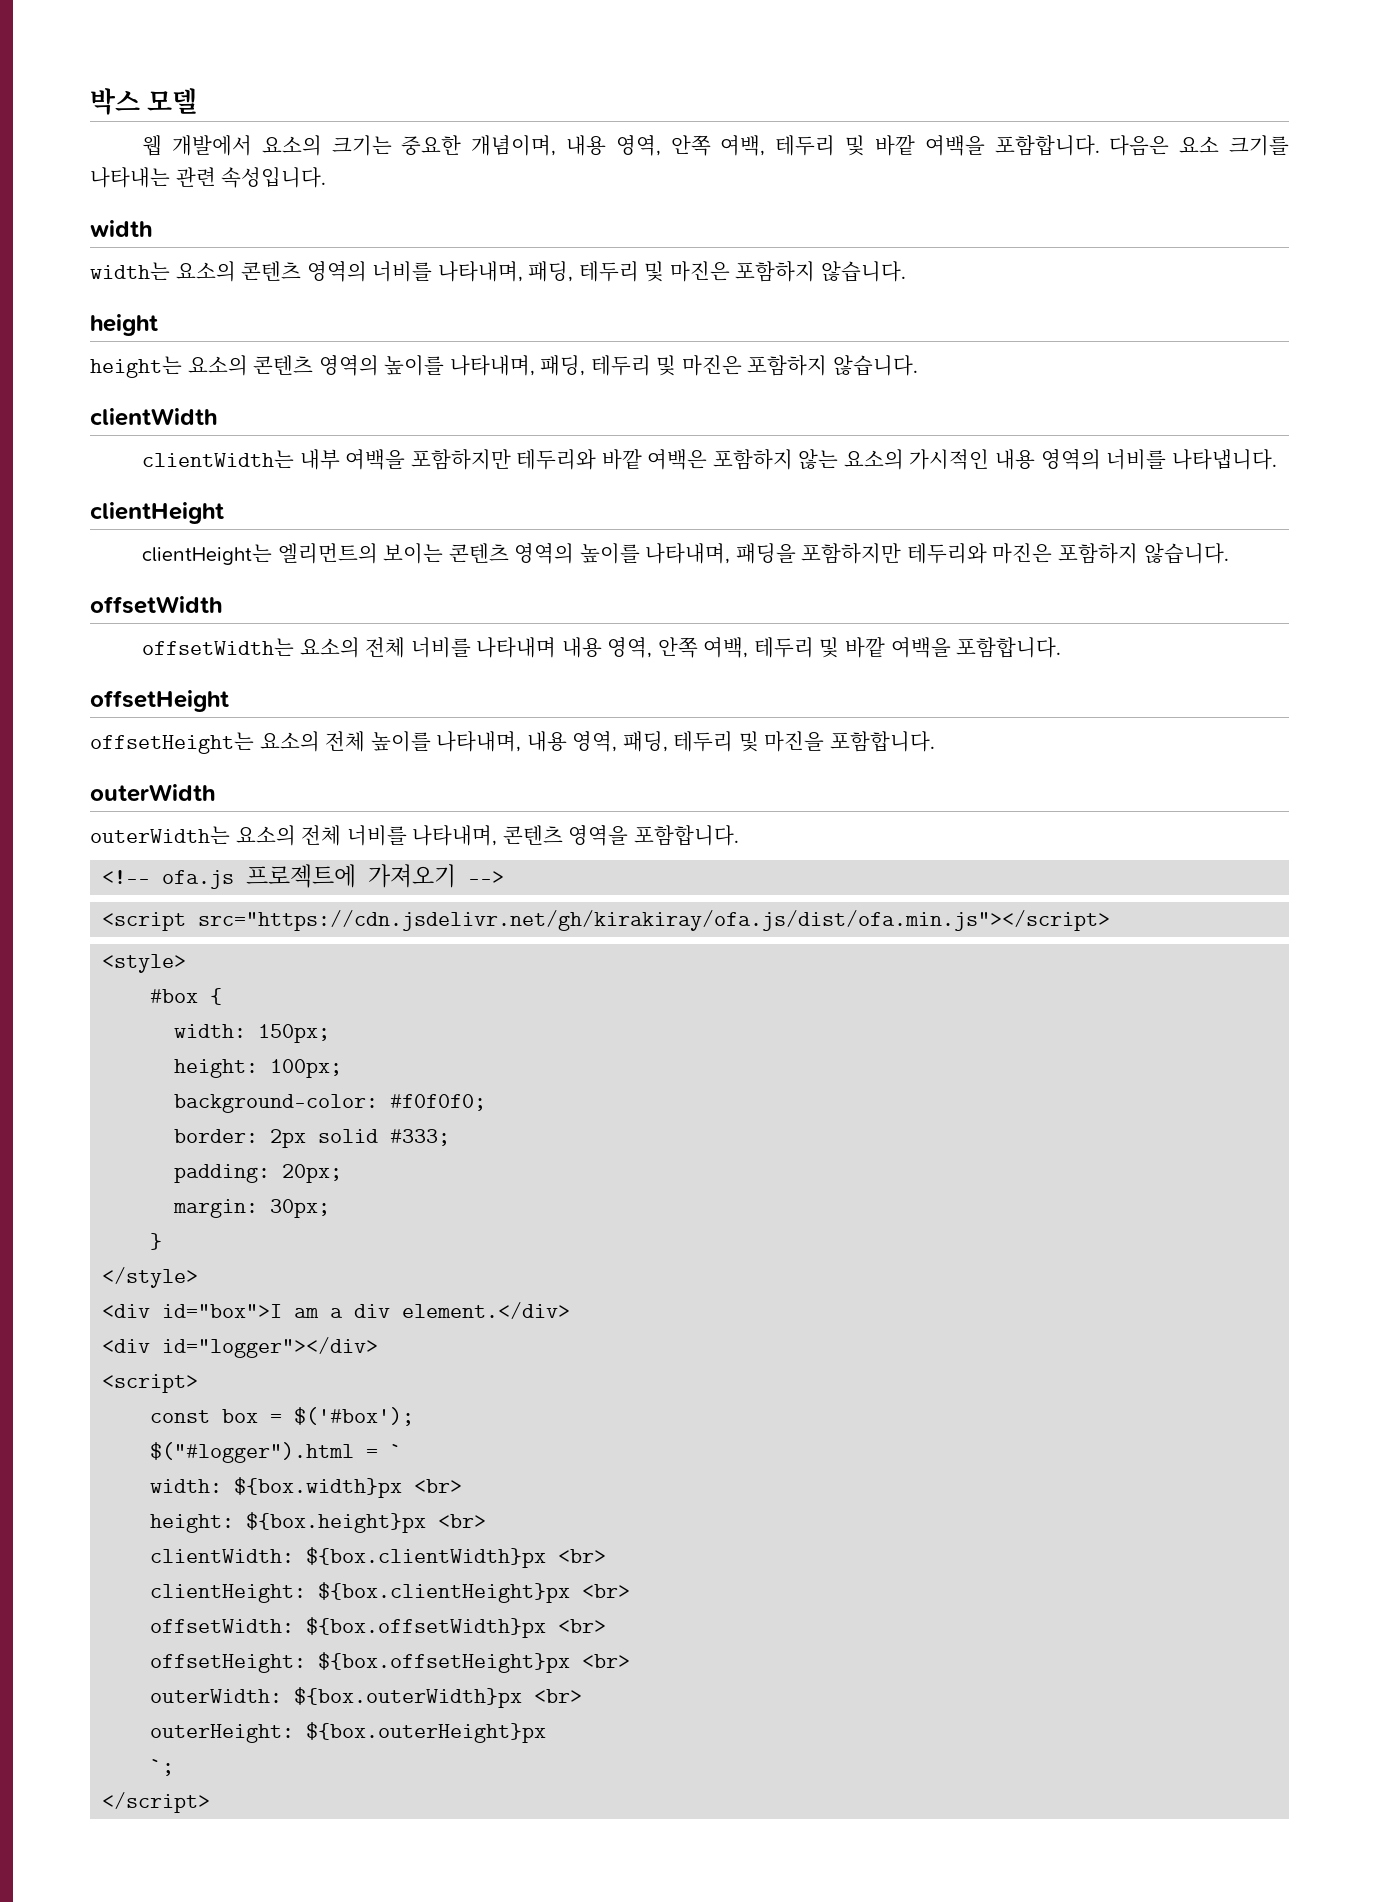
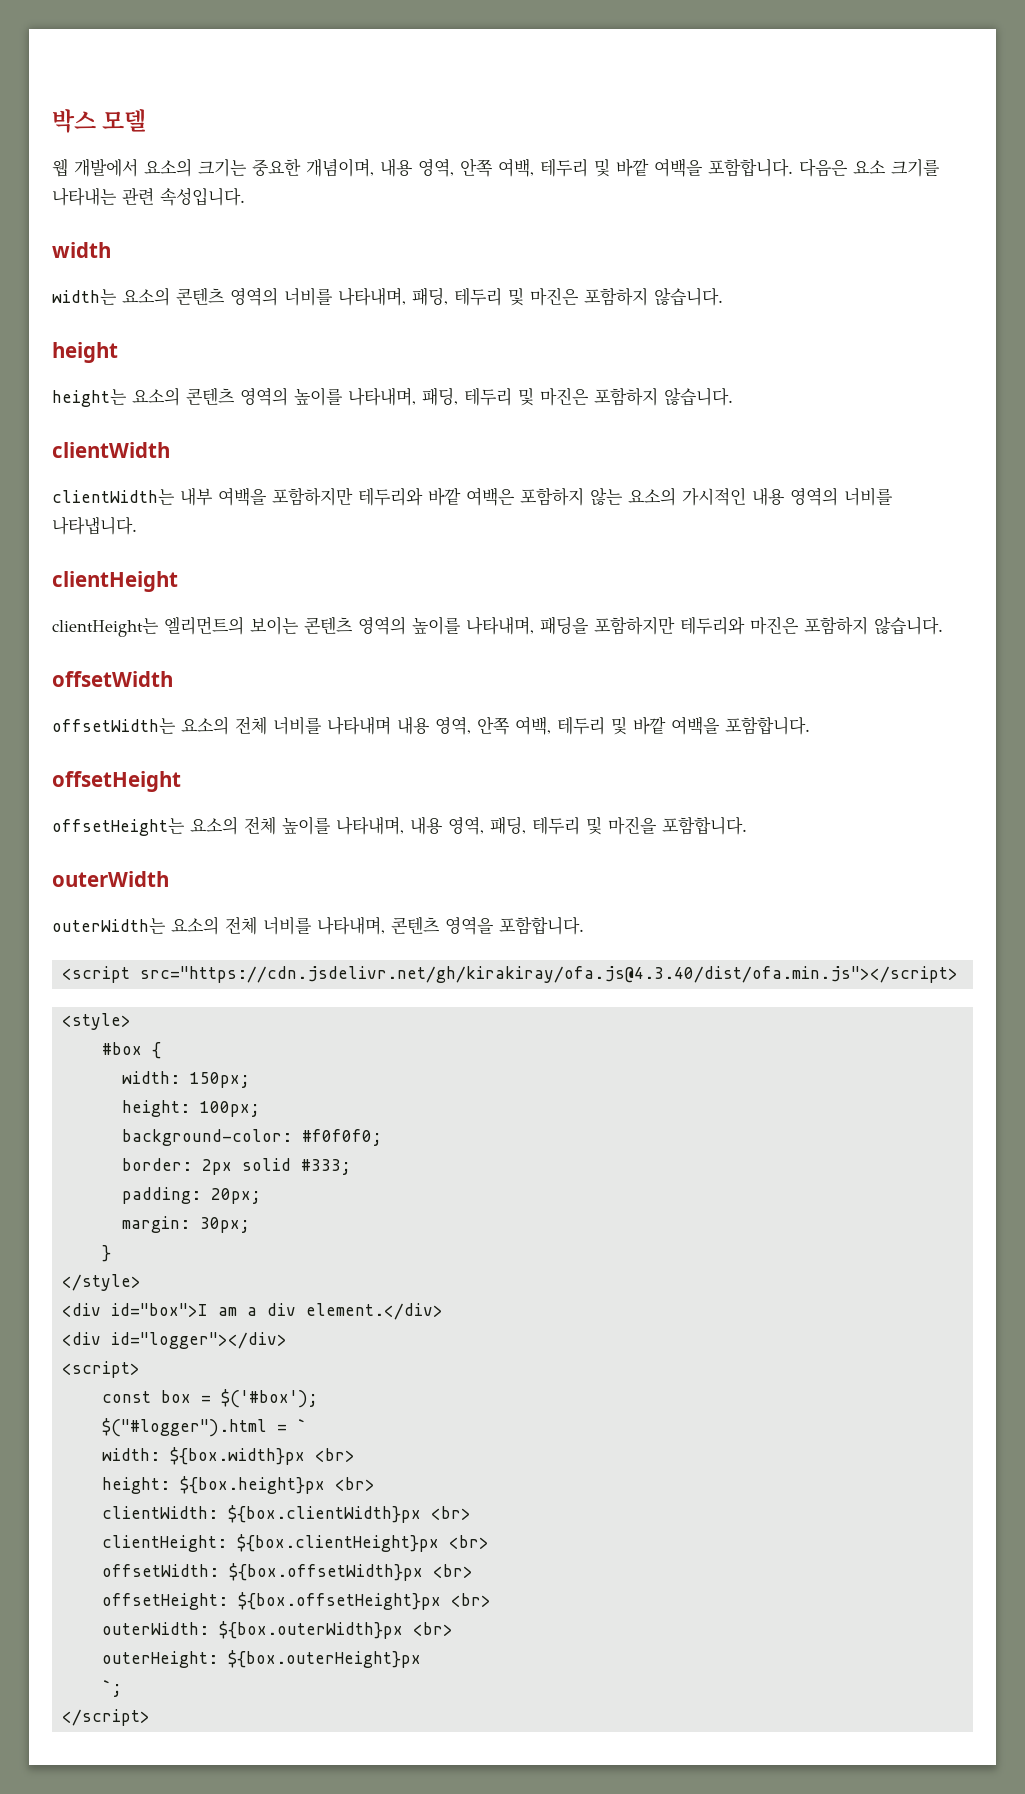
- <!-- ofa.js 프로젝트에 가져오기 -->
- <script src="https://cdn.jsdelivr.net/gh/kirakiray/ofa.js/dist/ofa.min.js"></script>
+ <script src="https://cdn.jsdelivr.net/gh/kirakiray/ofa.js@4.3.40/dist/ofa.min.js"></script>

